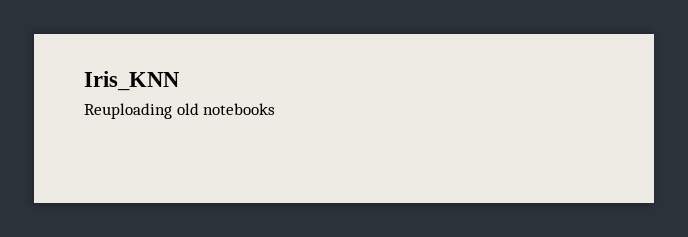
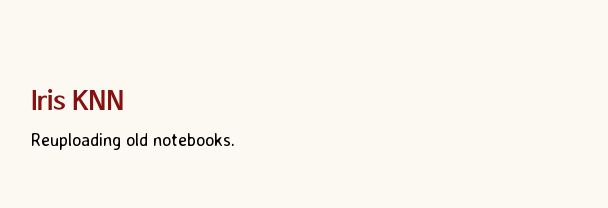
- Iris_KNN
+ Iris KNN
- Reuploading old notebooks
+ Reuploading old notebooks.

